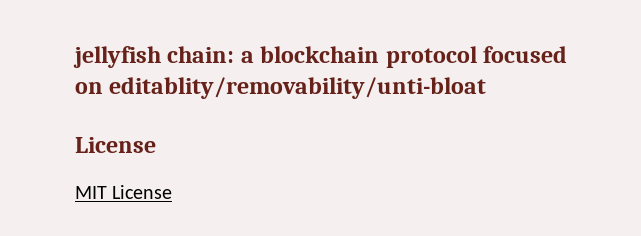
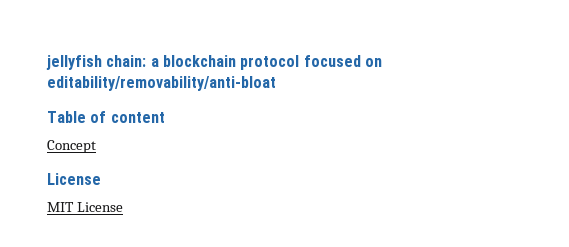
- jellyfish chain: a blockchain protocol focused on editablity/removability/unti-bloat
+ jellyfish chain: a blockchain protocol focused on editability/removability/anti-bloat
+ Table of content
+ Concept

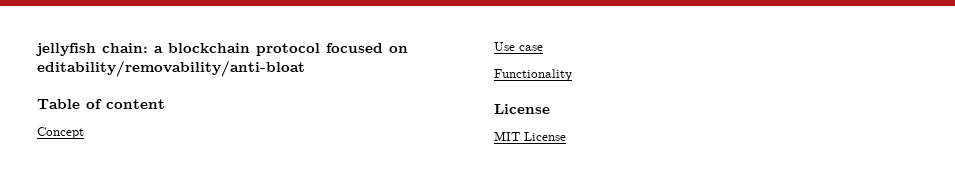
+ Use case
+ Functionality

